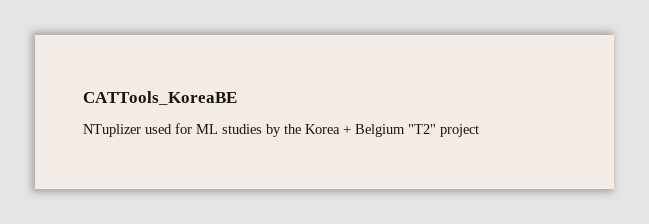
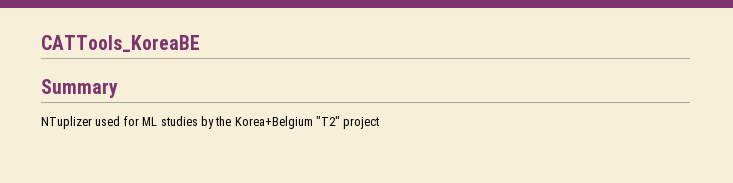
+ Summary
- NTuplizer used for ML studies by the Korea + Belgium "T2" project
+ NTuplizer used for ML studies by the Korea+Belgium "T2" project

